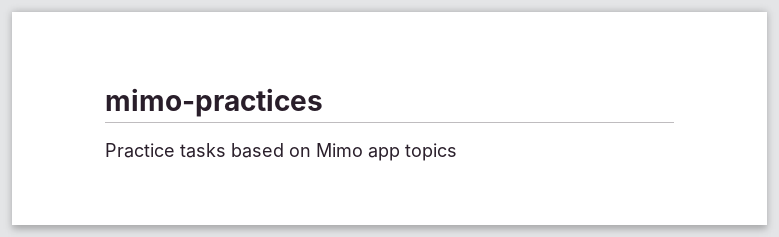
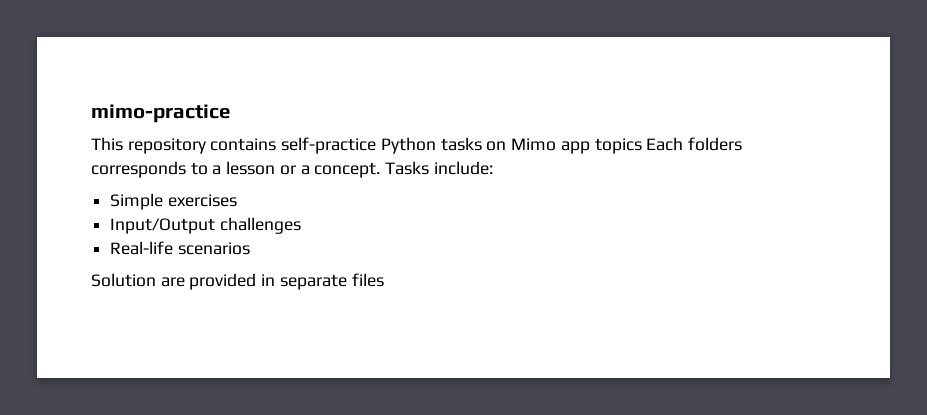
- mimo-practices
- Practice tasks based on Mimo app topics
+ mimo-practice
+ This repository contains self-practice Python tasks on Mimo app topics Each folders corresponds to a lesson or a concept. Tasks include:
+ Simple exercises
+ Input/Output challenges
+ Real-life scenarios
+ Solution are provided in separate files

